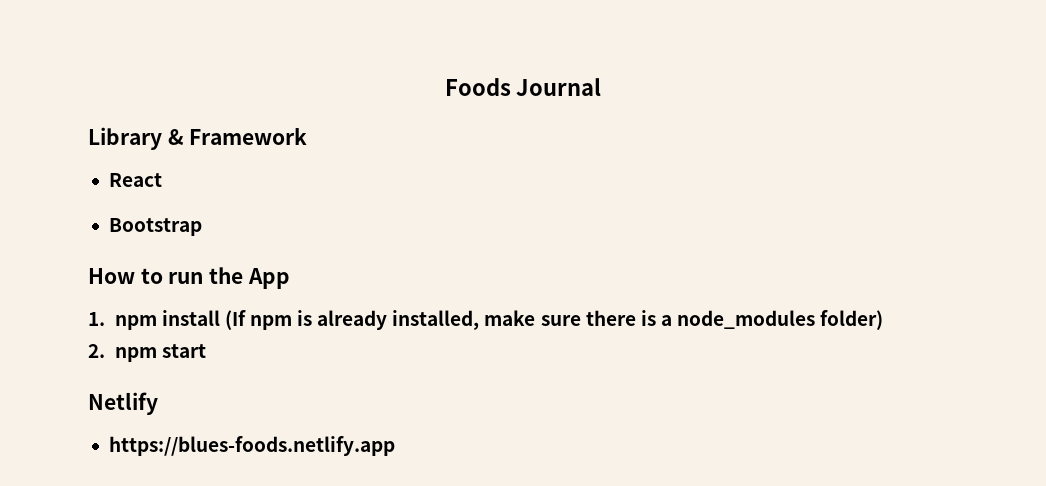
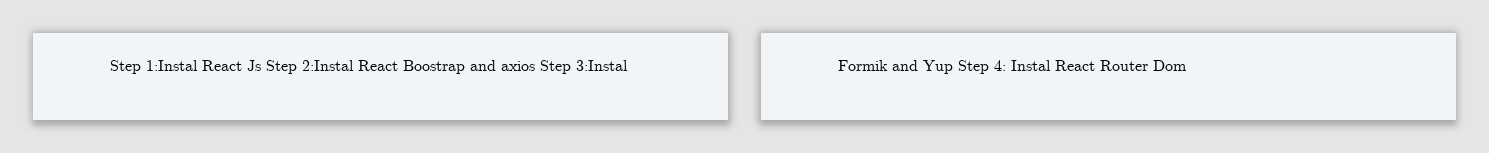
- Foods Journal
- Library & Framework
- React
- Bootstrap
- How to run the App
- 1. npm install (If npm is already installed, make sure there is a node_modules folder)
- 2. npm start
- Netlify
- https://blues-foods.netlify.app
+ Step 1:Instal React Js Step 2:Instal React Boostrap and axios Step 3:Instal Formik and Yup Step 4: Instal React Router Dom

